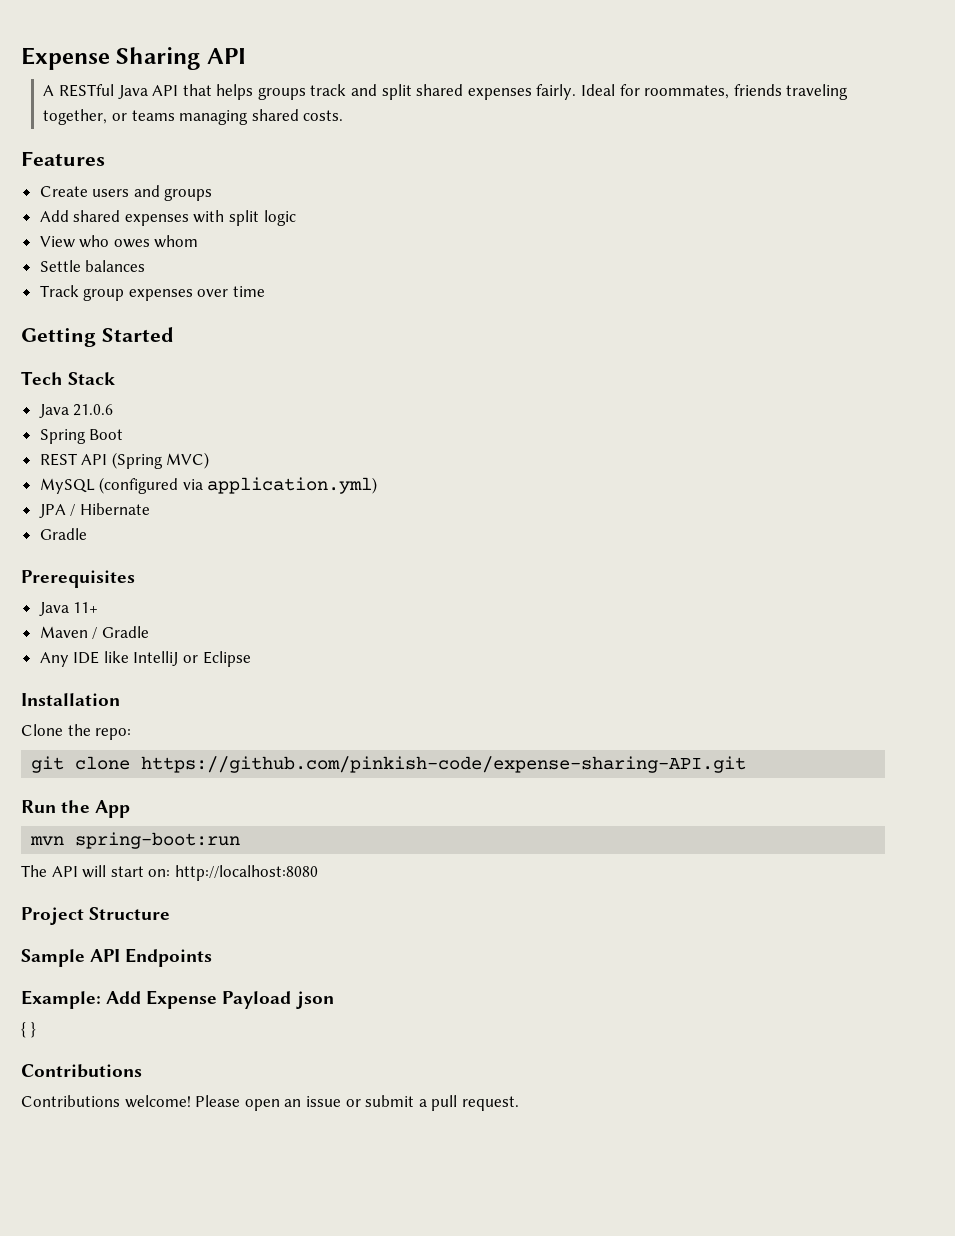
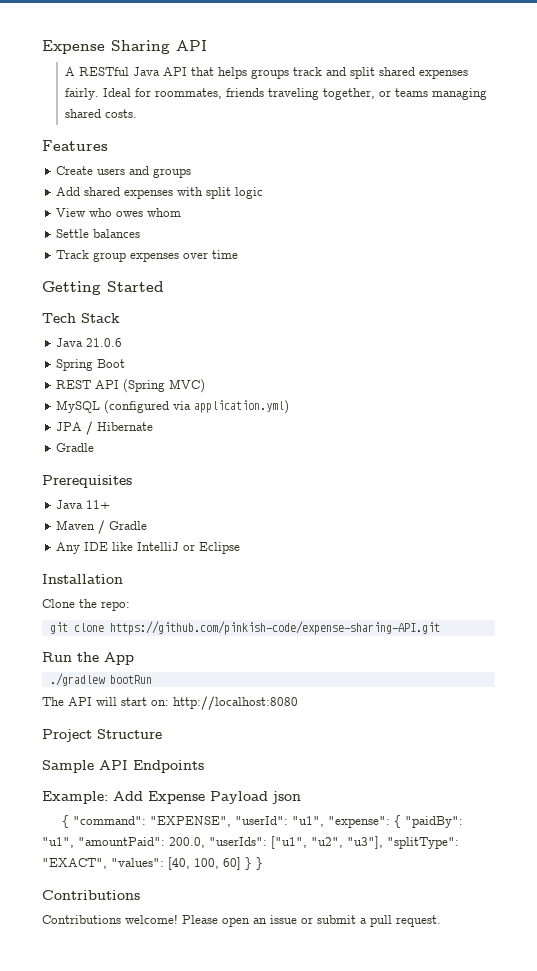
- mvn spring-boot:run
+ ./gradlew bootRun
- { }
+ { "command": "EXPENSE", "userId": "u1", "expense": { "paidBy": "u1", "amountPaid": 200.0, "userIds": ["u1", "u2", "u3"], "splitType": "EXACT", "values": [40, 100, 60] } }

